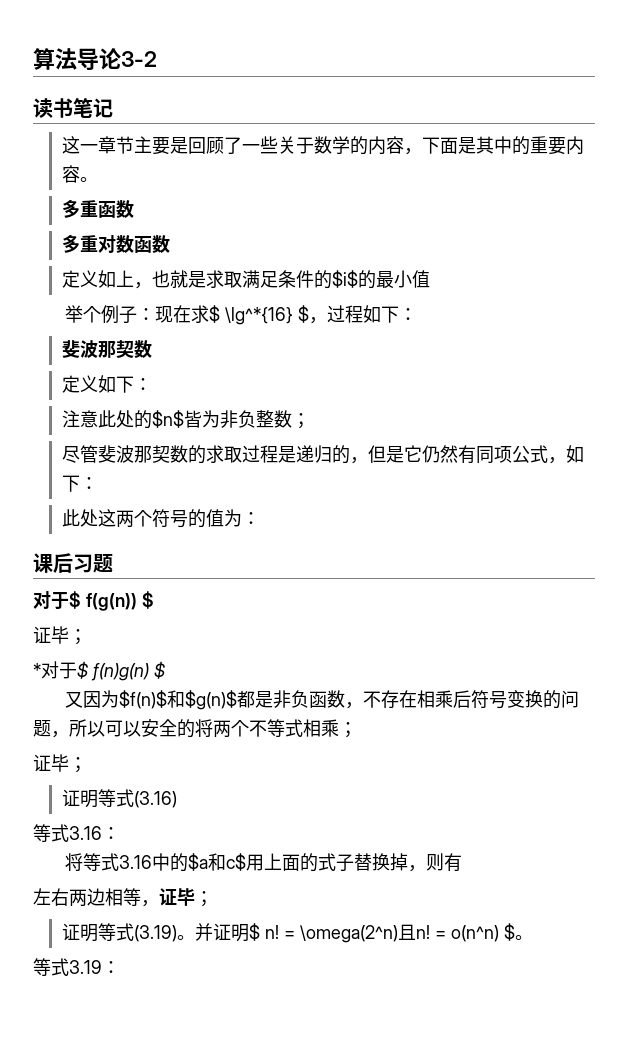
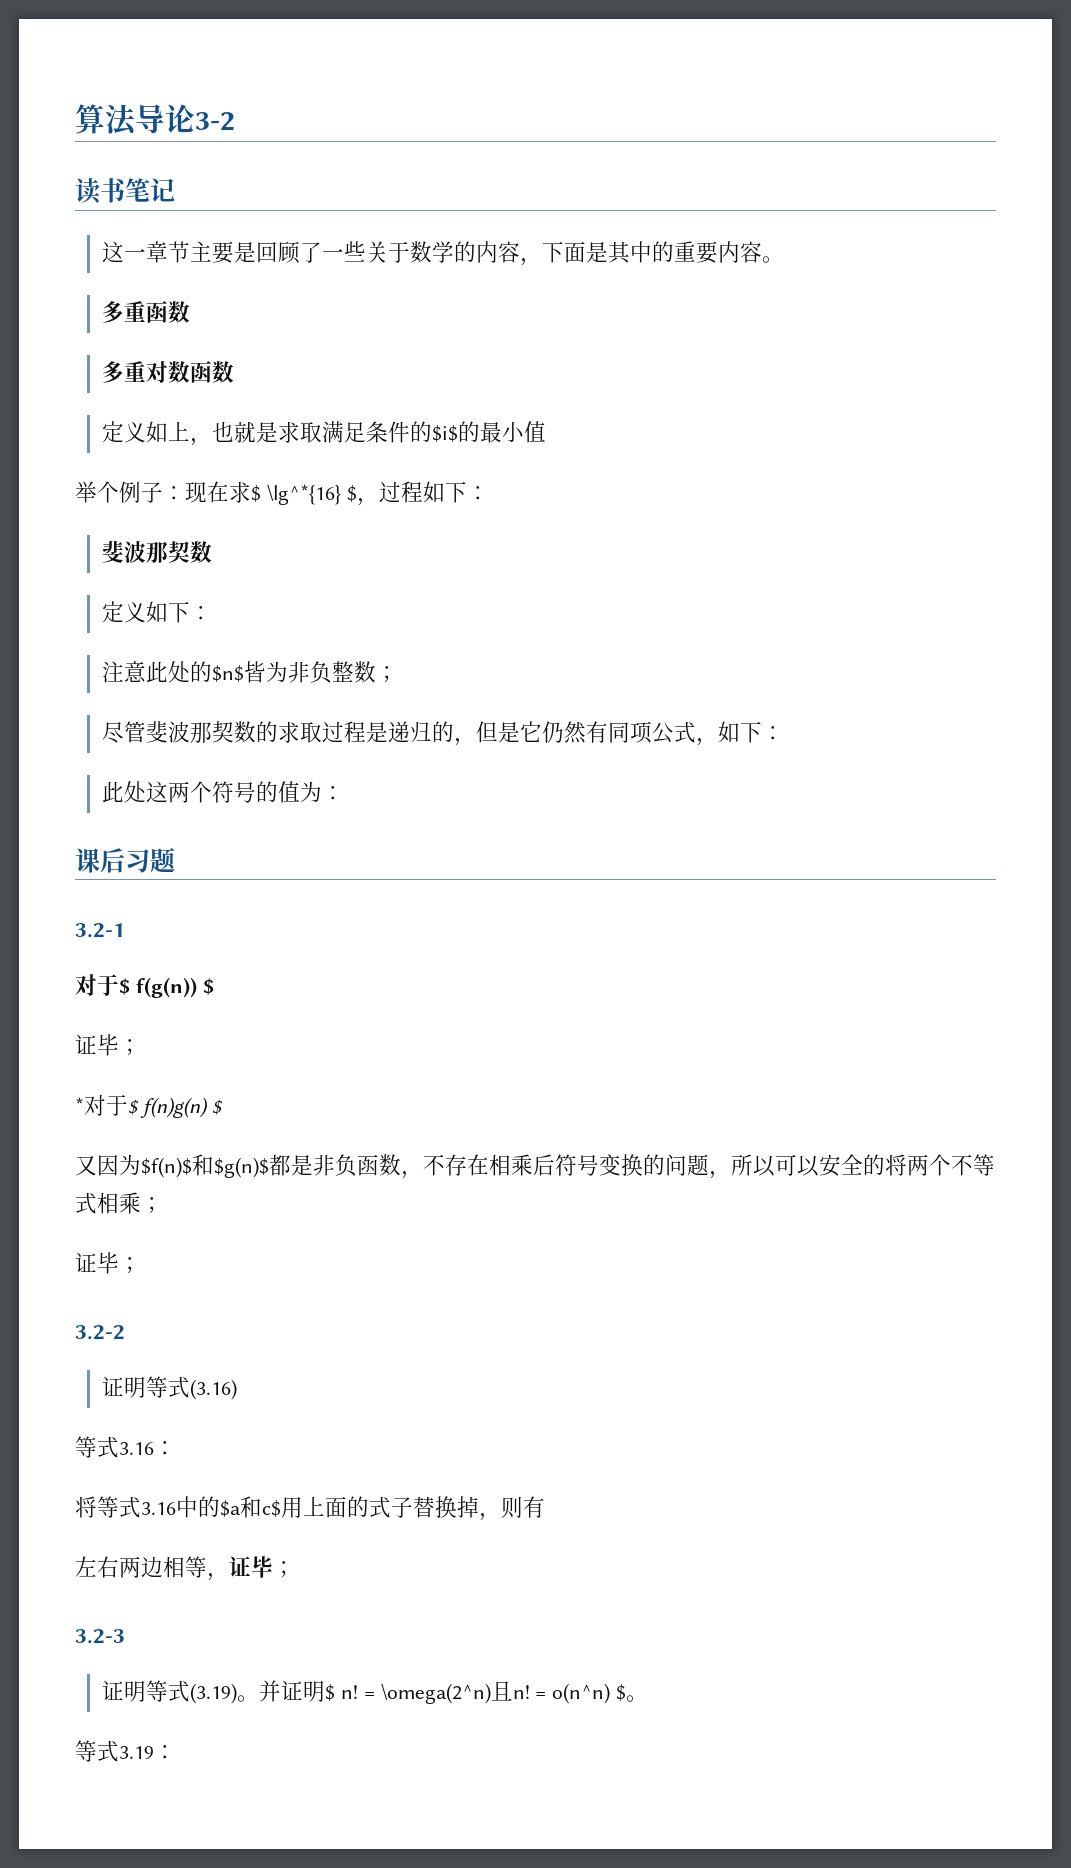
+ 3.2-1
+ 3.2-2
+ 3.2-3

